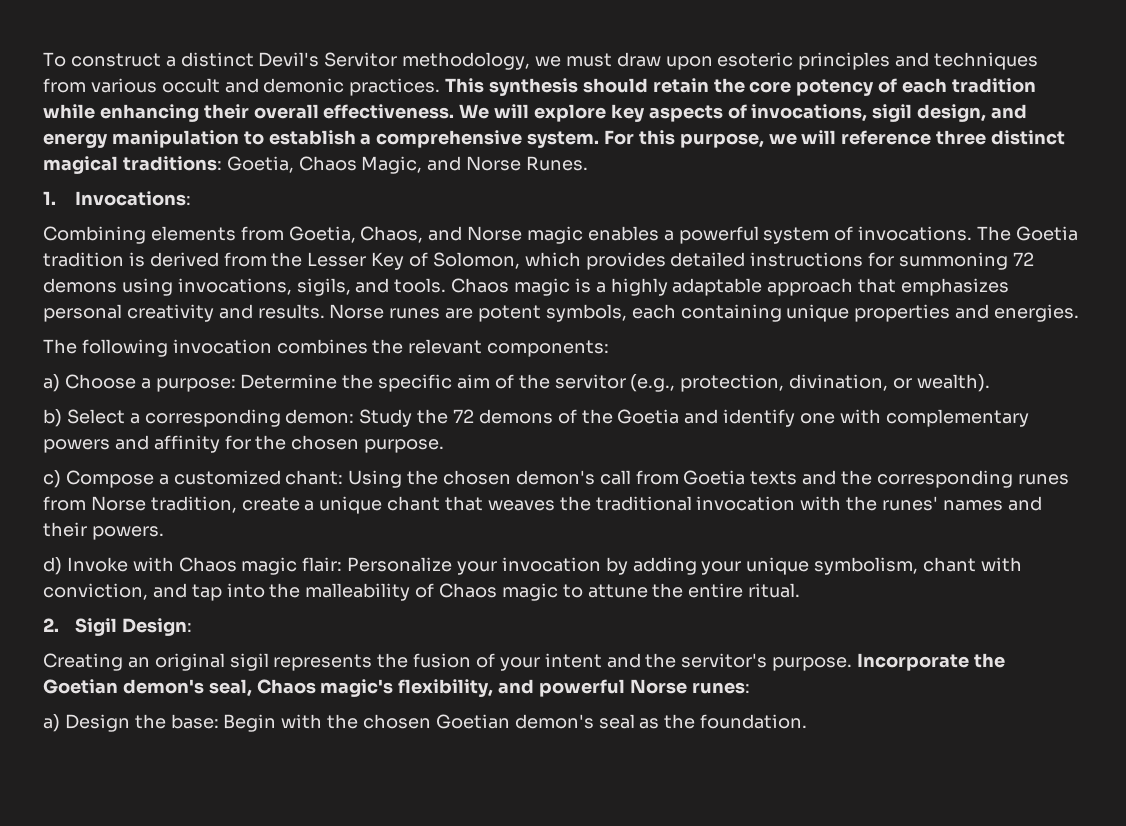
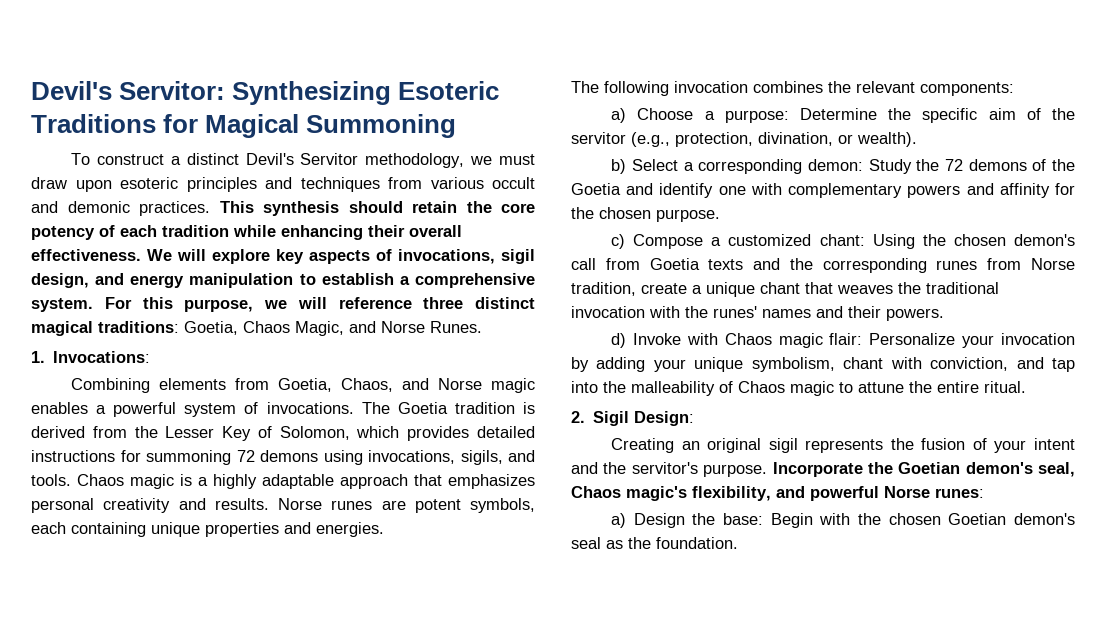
+ Devil's Servitor: Synthesizing Esoteric Traditions for Magical Summoning

